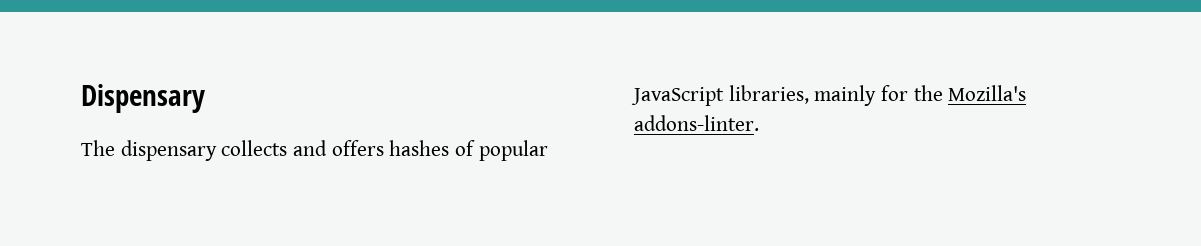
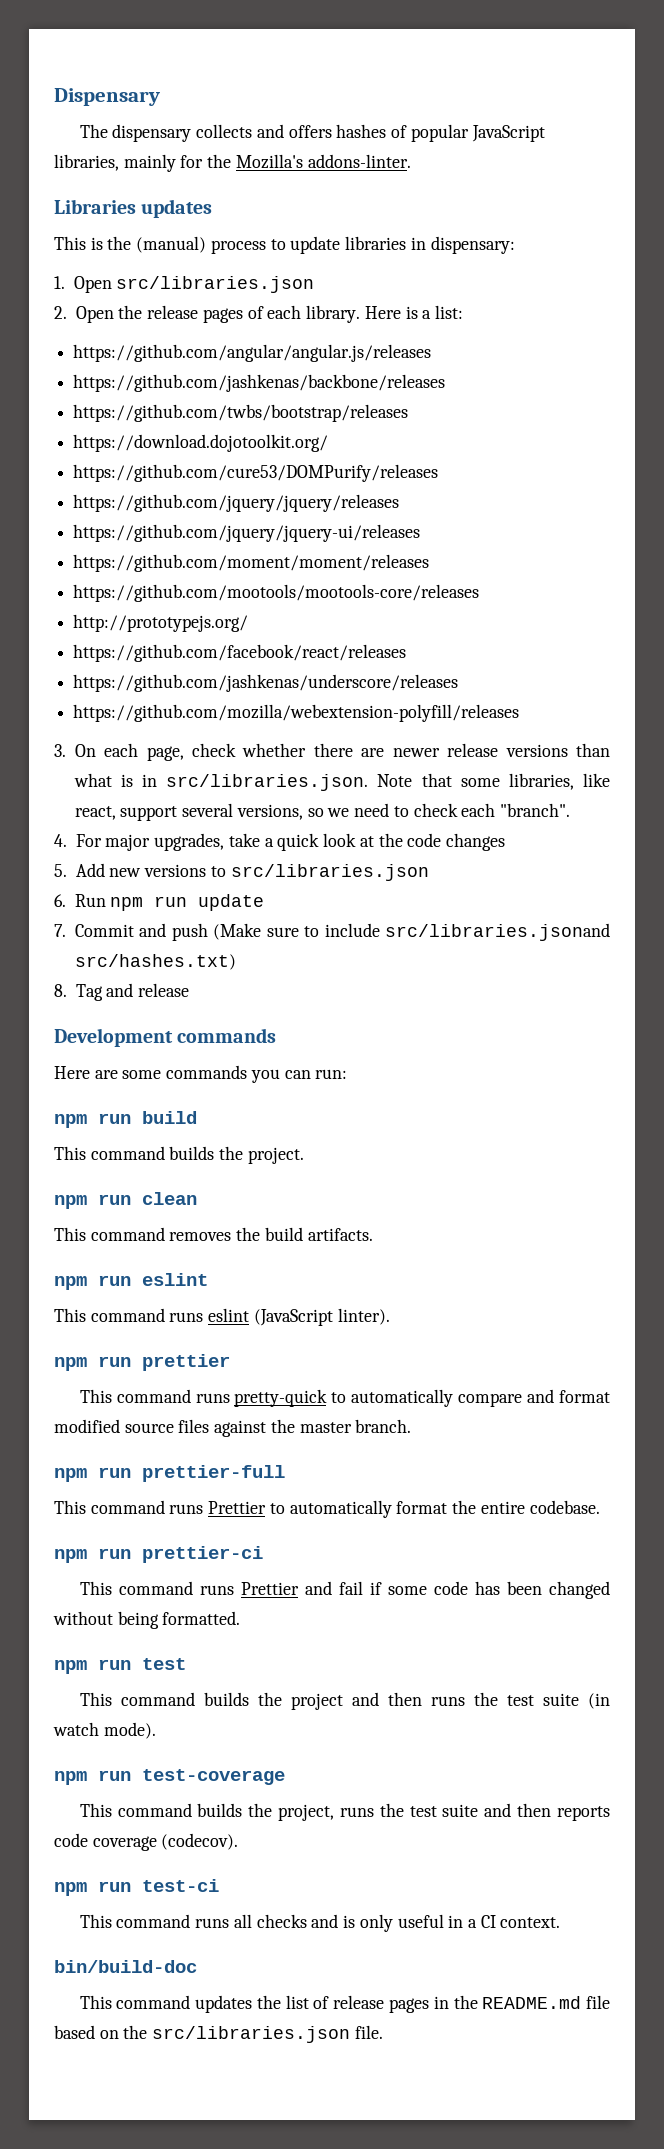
+ Libraries updates
+ This is the (manual) process to update libraries in dispensary:
+ 1. Open src/libraries.json
+ 2. Open the release pages of each library. Here is a list:
+ https://github.com/angular/angular.js/releases
+ https://github.com/jashkenas/backbone/releases
+ https://github.com/twbs/bootstrap/releases
+ https://download.dojotoolkit.org/
+ https://github.com/cure53/DOMPurify/releases
+ https://github.com/jquery/jquery/releases
+ https://github.com/jquery/jquery-ui/releases
+ https://github.com/moment/moment/releases
+ https://github.com/mootools/mootools-core/releases
+ http://prototypejs.org/
+ https://github.com/facebook/react/releases
+ https://github.com/jashkenas/underscore/releases
+ https://github.com/mozilla/webextension-polyfill/releases
+ 3. On each page, check whether there are newer release versions than what is in src/libraries.json. Note that some libraries, like react, support several versions, so we need to check each "branch".
+ 4. For major upgrades, take a quick look at the code changes
+ 5. Add new versions to src/libraries.json
+ 6. Run npm run update
+ 7. Commit and push (Make sure to include src/libraries.jsonand src/hashes.txt)
+ 8. Tag and release
+ Development commands
+ Here are some commands you can run:
+ npm run build
+ This command builds the project.
+ npm run clean
+ This command removes the build artifacts.
+ npm run eslint
+ This command runs eslint (JavaScript linter).
+ npm run prettier
+ This command runs pretty-quick to automatically compare and format modified source files against the master branch.
+ npm run prettier-full
+ This command runs Prettier to automatically format the entire codebase.
+ npm run prettier-ci
+ This command runs Prettier and fail if some code has been changed without being formatted.
+ npm run test
+ This command builds the project and then runs the test suite (in watch mode).
+ npm run test-coverage
+ This command builds the project, runs the test suite and then reports code coverage (codecov).
+ npm run test-ci
+ This command runs all checks and is only useful in a CI context.
+ bin/build-doc
+ This command updates the list of release pages in the README.md file based on the src/libraries.json file.

